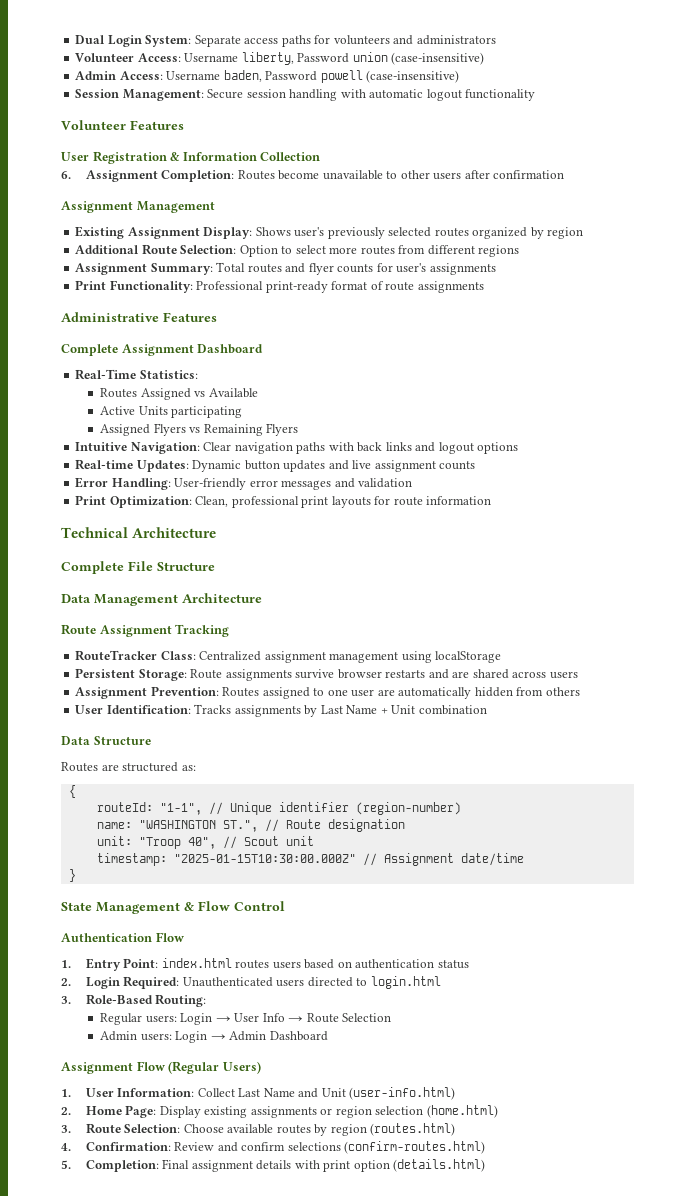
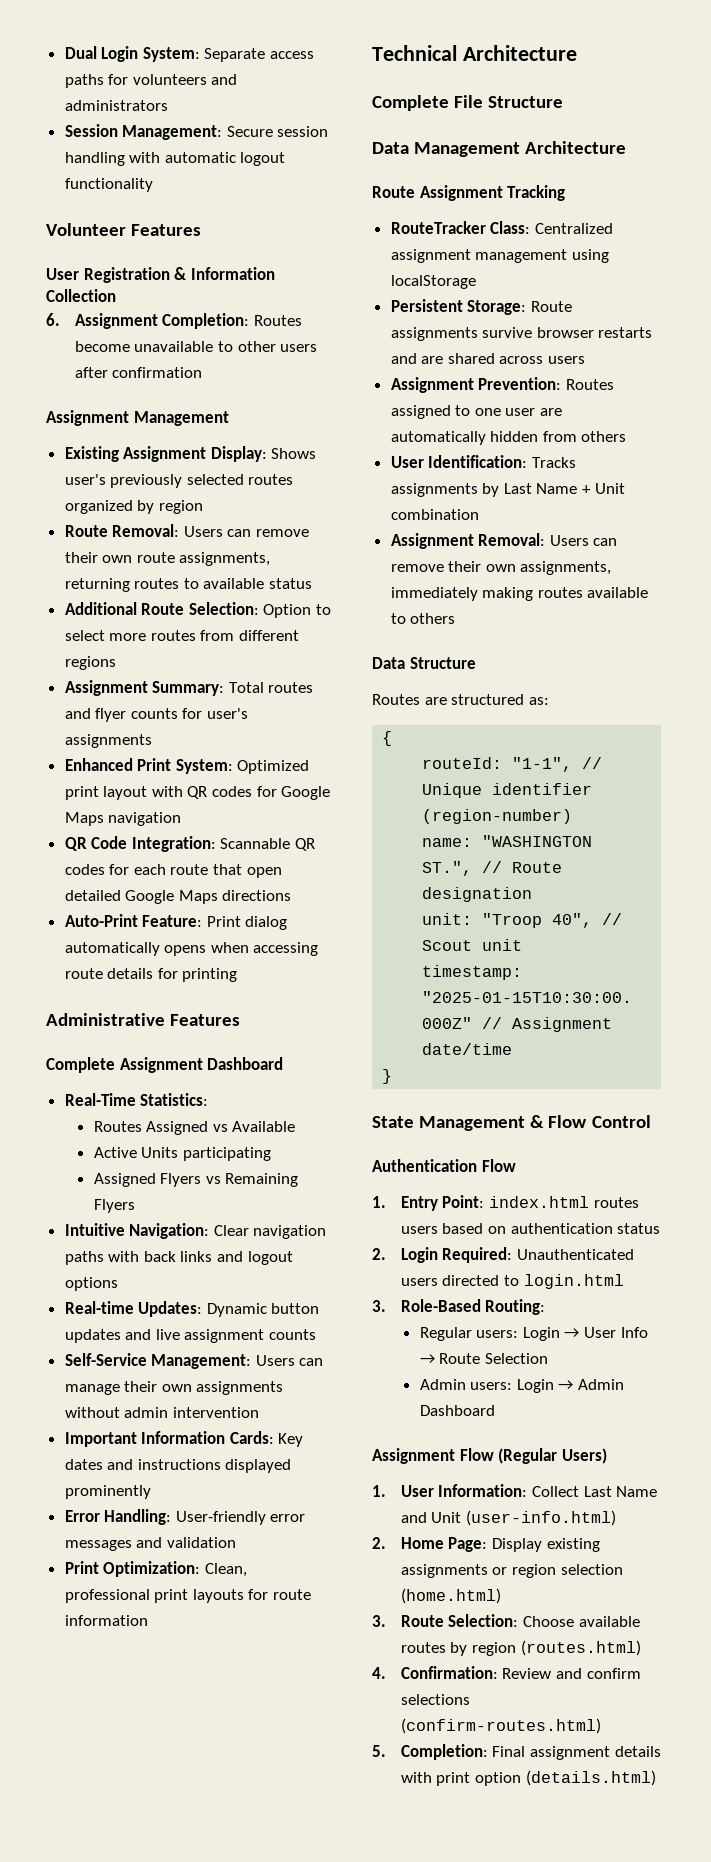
- Volunteer Access: Username liberty, Password union (case-insensitive)
- Admin Access: Username baden, Password powell (case-insensitive)
+ Route Removal: Users can remove their own route assignments, returning routes to available status
- Print Functionality: Professional print-ready format of route assignments
+ Enhanced Print System: Optimized print layout with QR codes for Google Maps navigation
+ QR Code Integration: Scannable QR codes for each route that open detailed Google Maps directions
+ Auto-Print Feature: Print dialog automatically opens when accessing route details for printing
+ Self-Service Management: Users can manage their own assignments without admin intervention
+ Important Information Cards: Key dates and instructions displayed prominently
+ Assignment Removal: Users can remove their own assignments, immediately making routes available to others

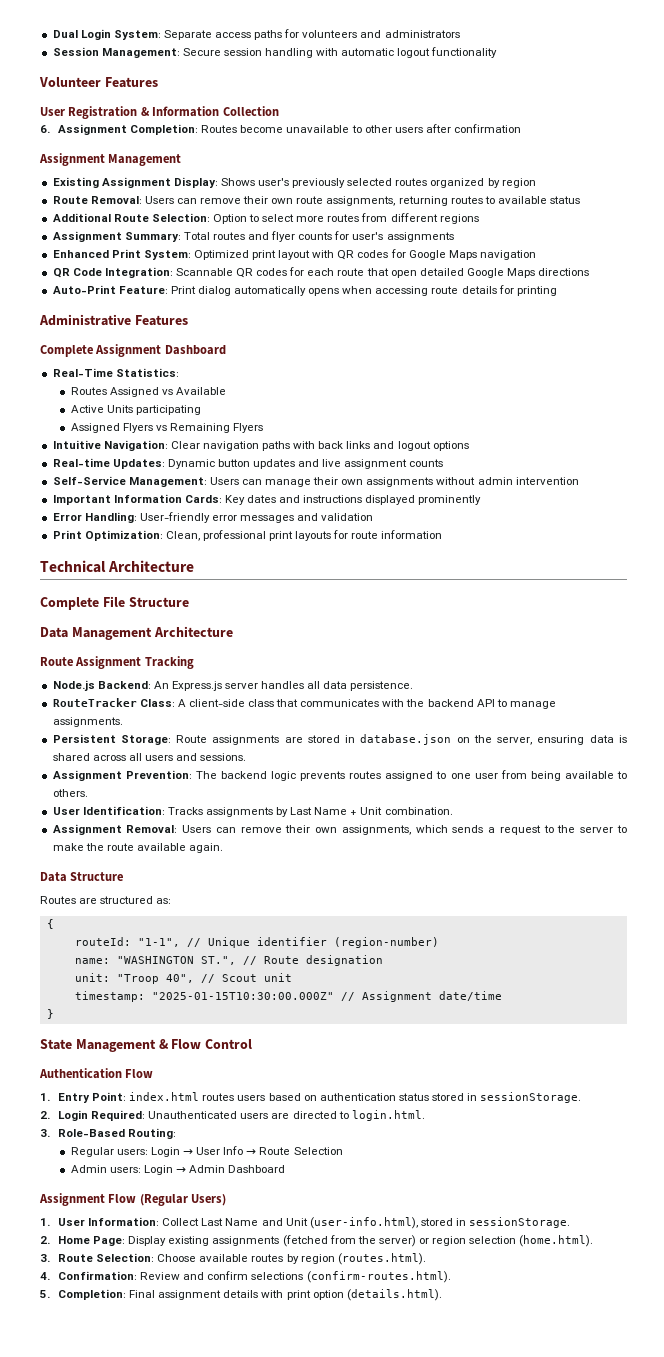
- RouteTracker Class: Centralized assignment management using localStorage
- Persistent Storage: Route assignments survive browser restarts and are shared across users
+ Node.js Backend: An Express.js server handles all data persistence.
+ RouteTracker Class: A client-side class that communicates with the backend API to manage assignments.
+ Persistent Storage: Route assignments are stored in database.json on the server, ensuring data is shared across all users and sessions.
- Assignment Prevention: Routes assigned to one user are automatically hidden from others
+ Assignment Prevention: The backend logic prevents routes assigned to one user from being available to others.
- User Identification: Tracks assignments by Last Name + Unit combination
+ User Identification: Tracks assignments by Last Name + Unit combination.
- Assignment Removal: Users can remove their own assignments, immediately making routes available to others
+ Assignment Removal: Users can remove their own assignments, which sends a request to the server to make the route available again.
- 1. Entry Point: index.html routes users based on authentication status
+ 1. Entry Point: index.html routes users based on authentication status stored in sessionStorage.
- 2. Login Required: Unauthenticated users directed to login.html
+ 2. Login Required: Unauthenticated users are directed to login.html.
- 1. User Information: Collect Last Name and Unit (user-info.html)
+ 1. User Information: Collect Last Name and Unit (user-info.html), stored in sessionStorage.
- 2. Home Page: Display existing assignments or region selection (home.html)
+ 2. Home Page: Display existing assignments (fetched from the server) or region selection (home.html).
- 3. Route Selection: Choose available routes by region (routes.html)
+ 3. Route Selection: Choose available routes by region (routes.html).
- 4. Confirmation: Review and confirm selections (confirm-routes.html)
+ 4. Confirmation: Review and confirm selections (confirm-routes.html).
- 5. Completion: Final assignment details with print option (details.html)
+ 5. Completion: Final assignment details with print option (details.html).

